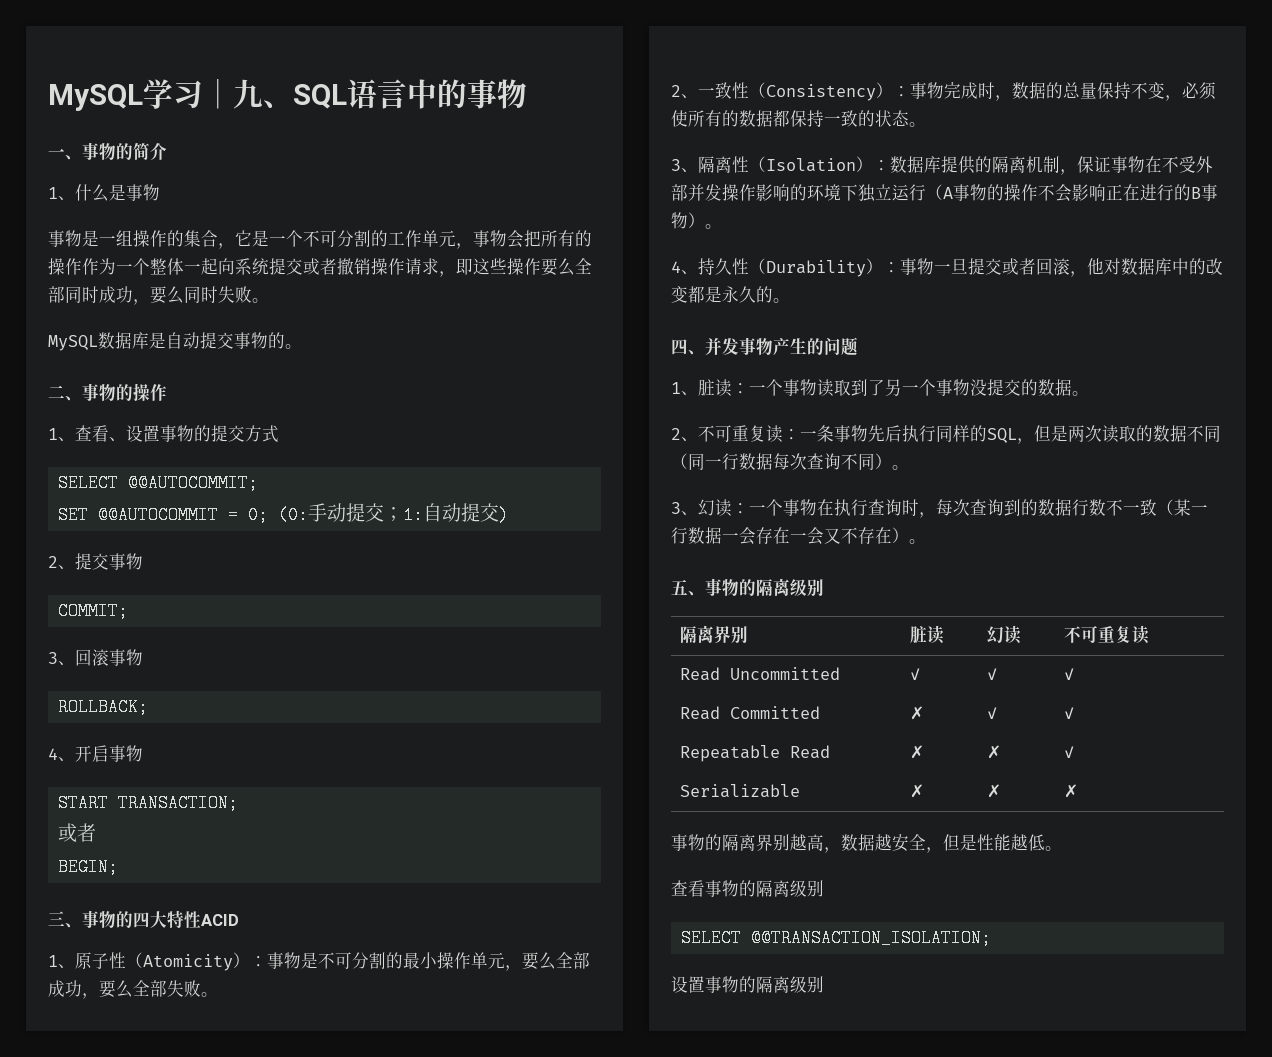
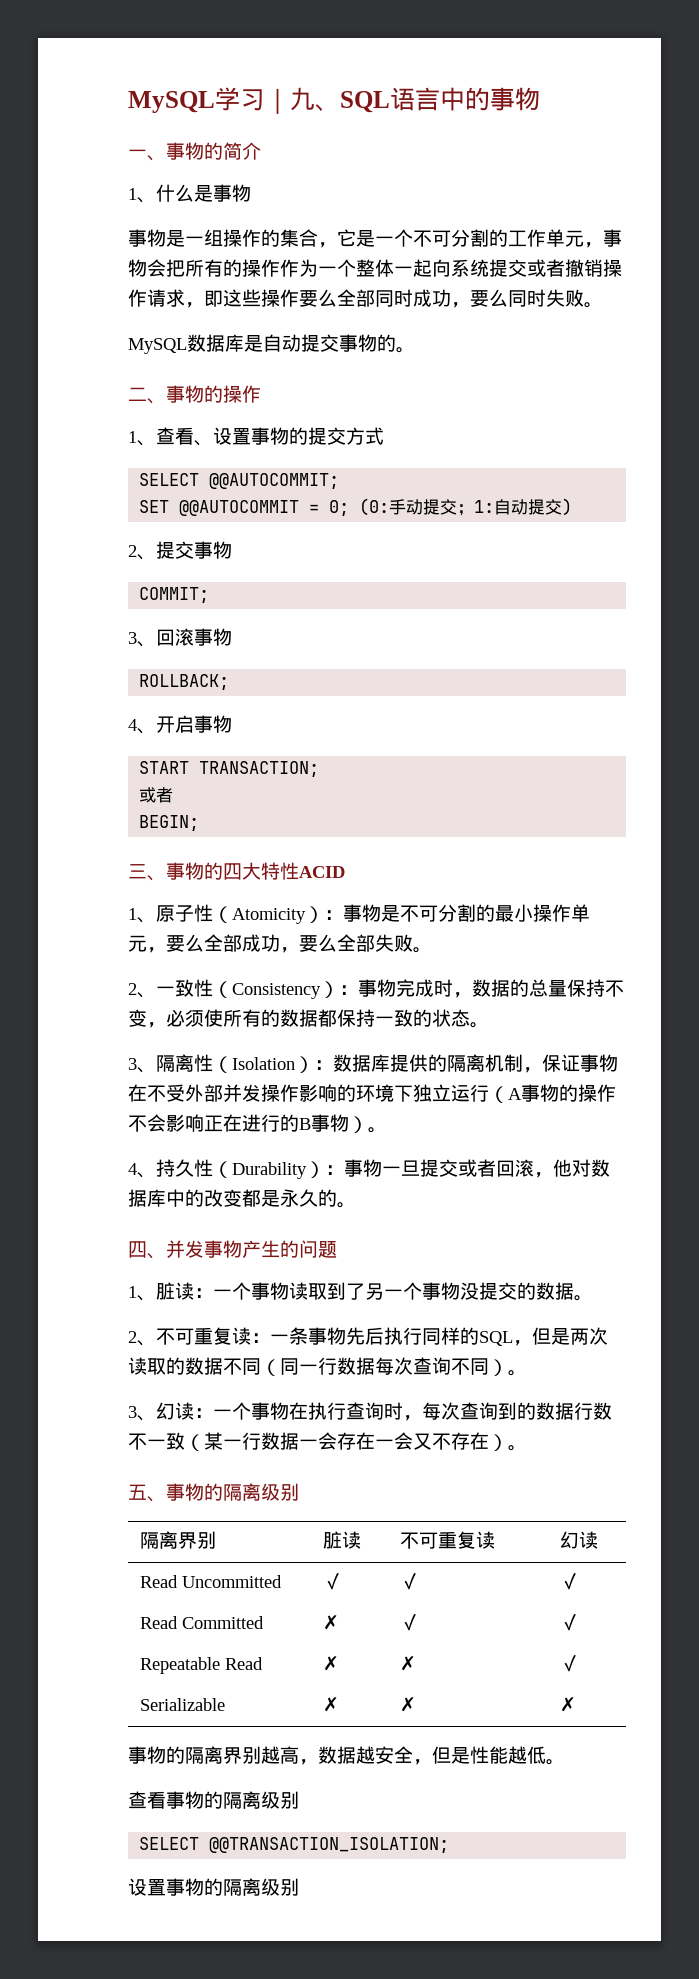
- 隔离界别 | 脏读 | 幻读 | 不可重复读
+ 隔离界别 | 脏读 | 不可重复读 | 幻读

